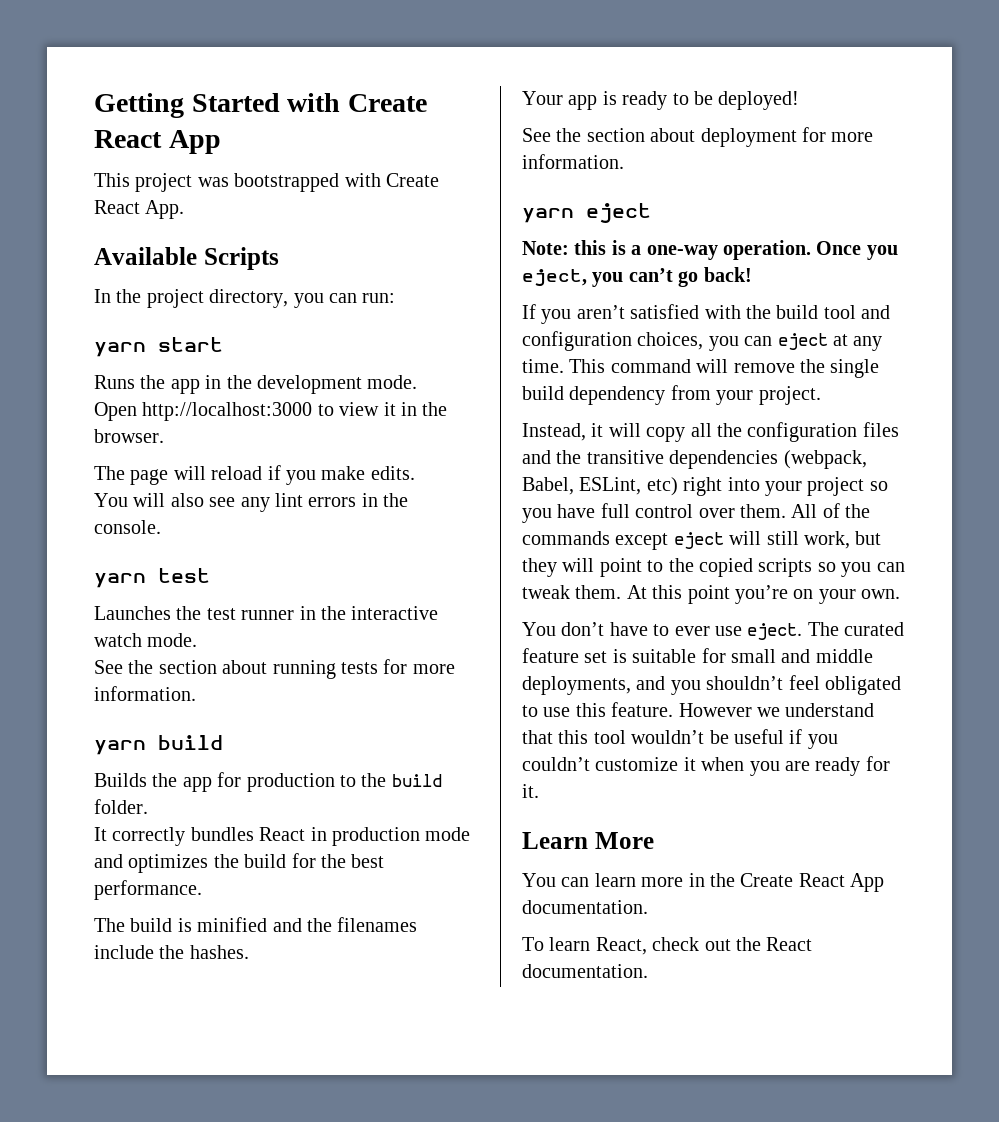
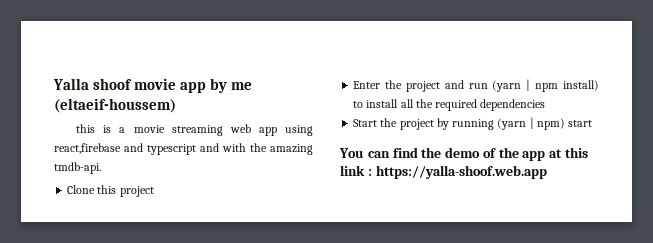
- Getting Started with Create React App
- This project was bootstrapped with Create React App.
- Available Scripts
- In the project directory, you can run:
- yarn start
- Runs the app in the development mode.
- Open http://localhost:3000 to view it in the browser.
- The page will reload if you make edits.
- You will also see any lint errors in the console.
- yarn test
- Launches the test runner in the interactive watch mode.
- See the section about running tests for more information.
- yarn build
- Builds the app for production to the build folder.
- It correctly bundles React in production mode and optimizes the build for the best performance.
- The build is minified and the filenames include the hashes.
- Your app is ready to be deployed!
- See the section about deployment for more information.
- yarn eject
- Note: this is a one-way operation. Once you eject, you can’t go back!
- If you aren’t satisfied with the build tool and configuration choices, you can eject at any time. This command will remove the single build dependency from your project.
- Instead, it will copy all the configuration files and the transitive dependencies (webpack, Babel, ESLint, etc) right into your project so you have full control over them. All of the commands except eject will still work, but they will point to the copied scripts so you can tweak them. At this point you’re on your own.
- You don’t have to ever use eject. The curated feature set is suitable for small and middle deployments, and you shouldn’t feel obligated to use this feature. However we understand that this tool wouldn’t be useful if you couldn’t customize it when you are ready for it.
- Learn More
- You can learn more in the Create React App documentation.
- To learn React, check out the React documentation.
+ Yalla shoof movie app by me (eltaeif-houssem)
+ this is a movie streaming web app using react,firebase and typescript and with the amazing tmdb-api.
+ Clone this project
+ Enter the project and run (yarn | npm install) to install all the required dependencies
+ Start the project by running (yarn | npm) start
+ You can find the demo of the app at this link : https://yalla-shoof.web.app

